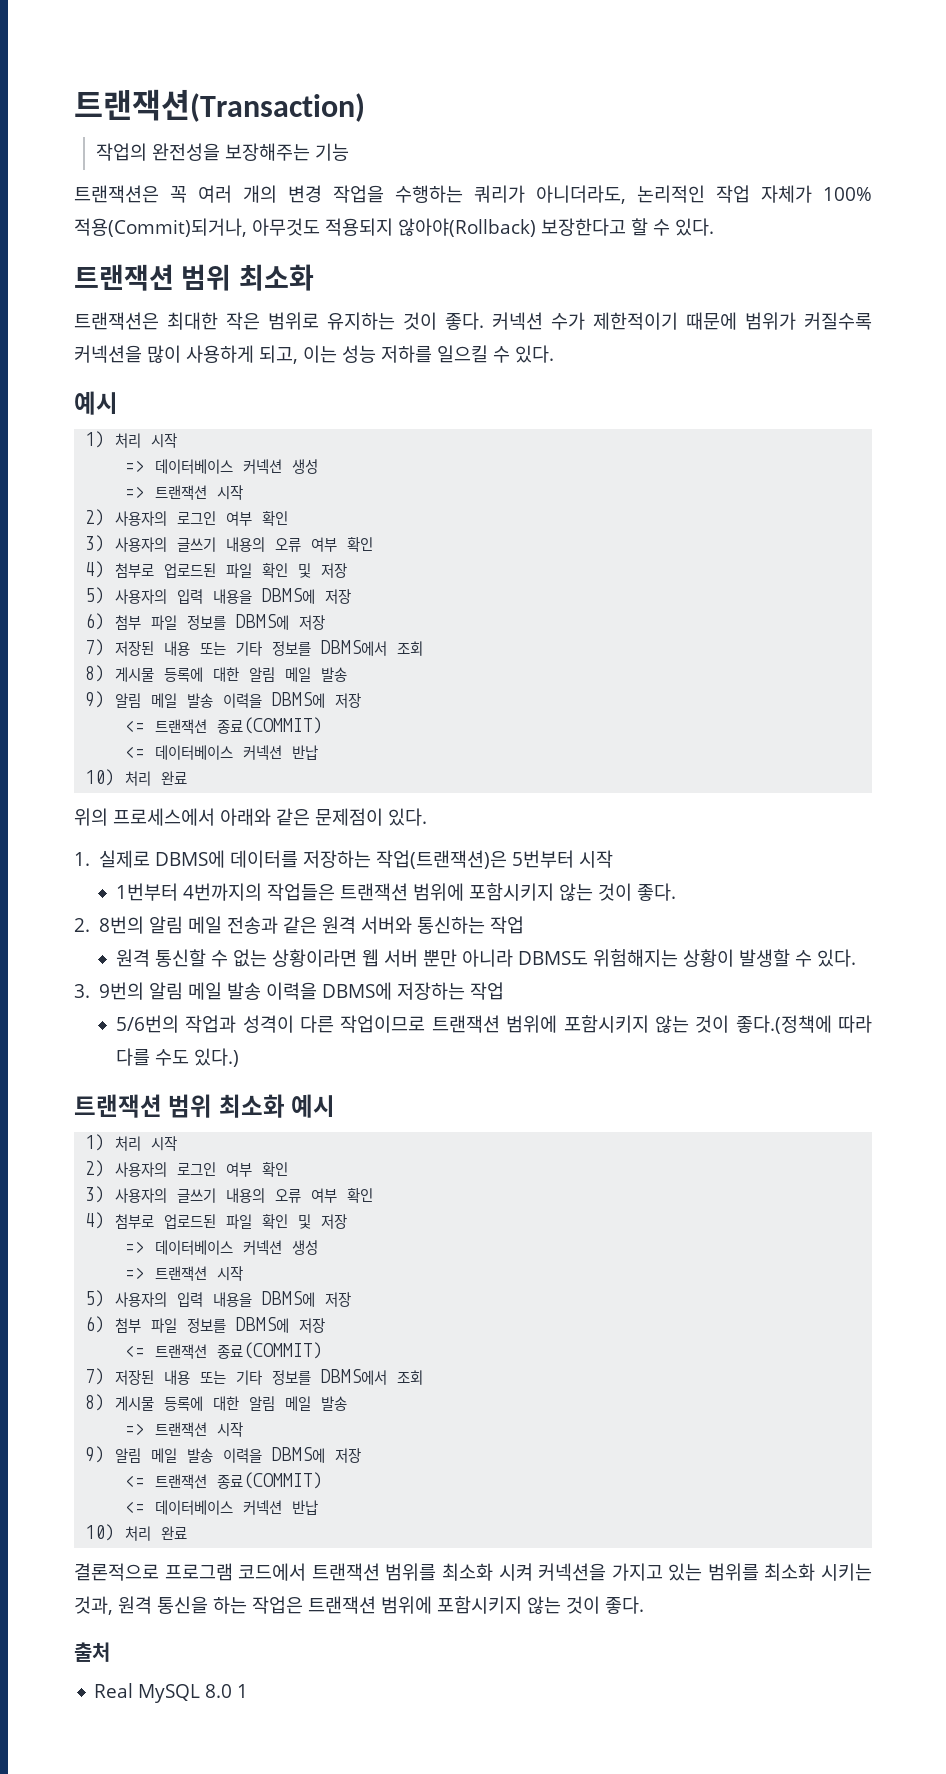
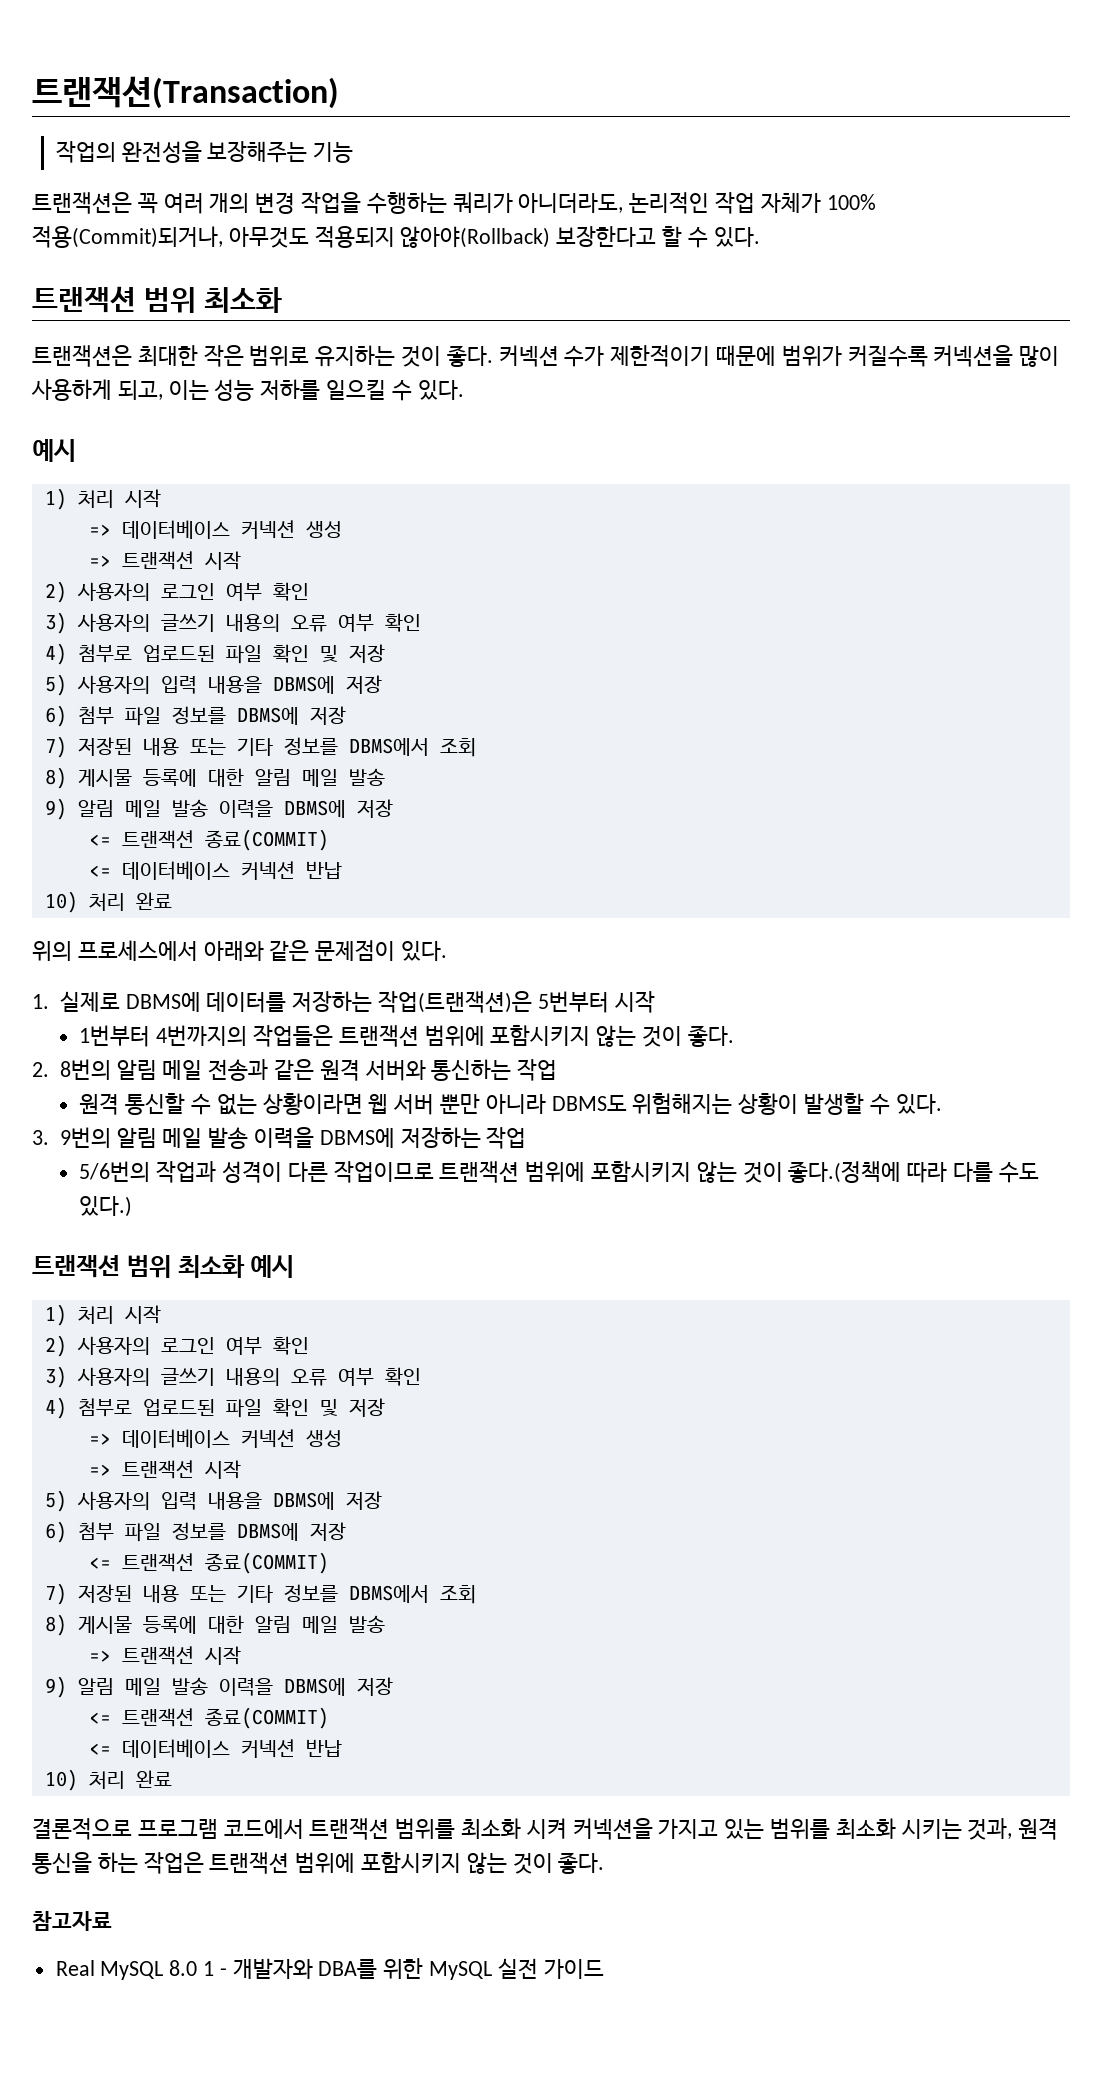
- 출처
+ 참고자료
- Real MySQL 8.0 1
+ Real MySQL 8.0 1 - 개발자와 DBA를 위한 MySQL 실전 가이드

